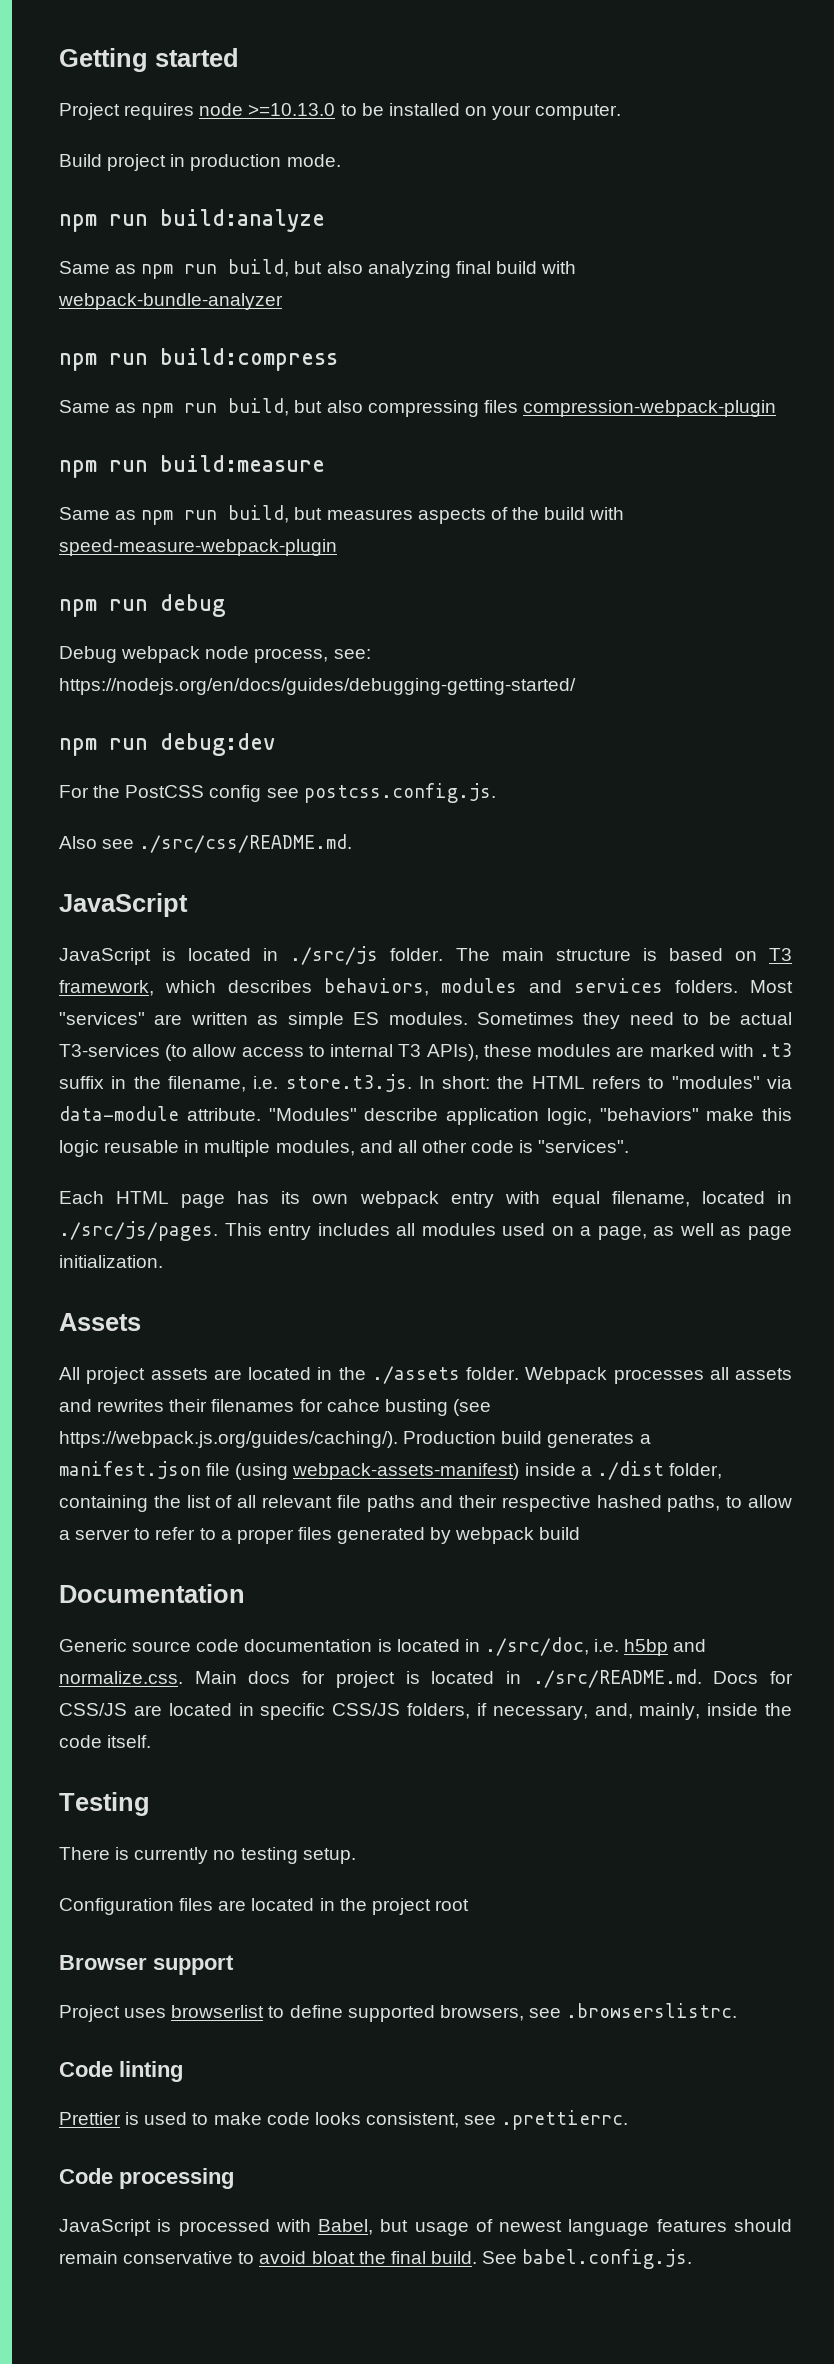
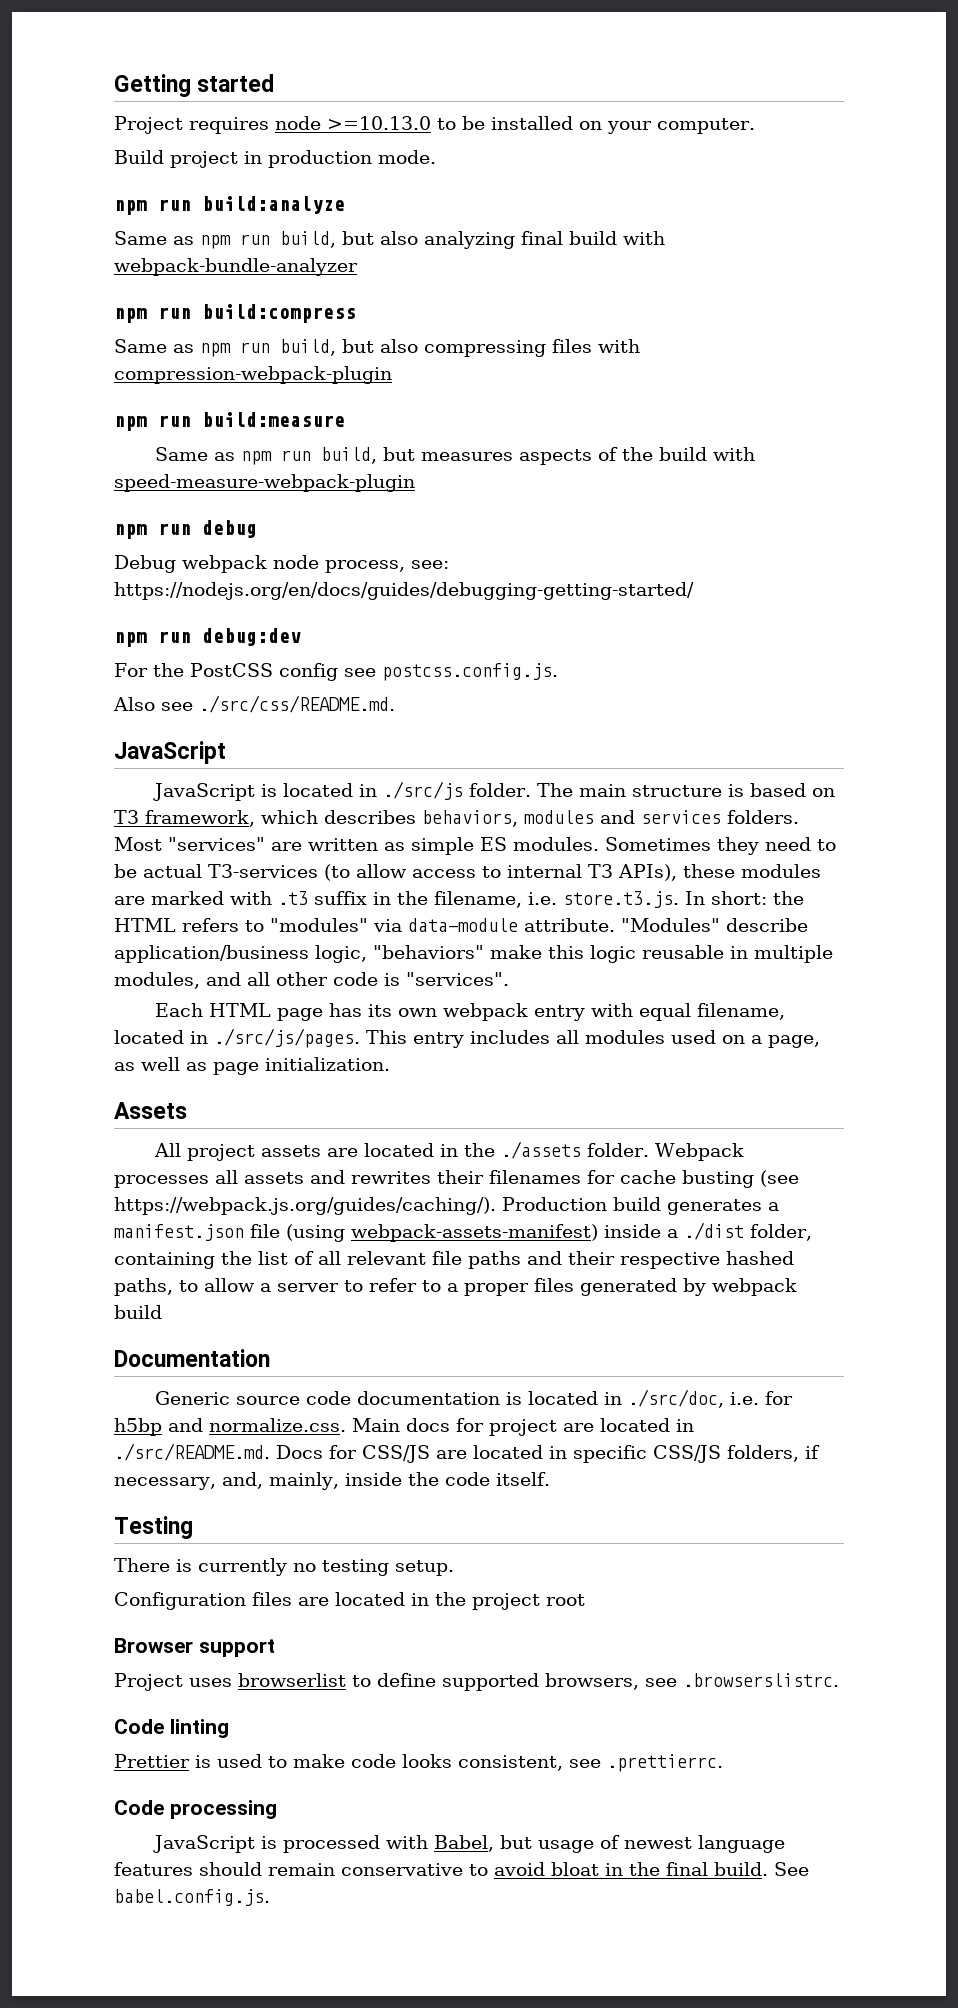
- Same as npm run build, but also compressing files compression-webpack-plugin
+ Same as npm run build, but also compressing files with compression-webpack-plugin
- "Modules" describe application logic, "behaviors" make this logic reusable in multiple modules, and all other code is "services".
+ "Modules" describe application/business logic, "behaviors" make this logic reusable in multiple modules, and all other code is "services".
- Webpack processes all assets and rewrites their filenames for cahce busting (see https://webpack.js.org/guides/caching/). Production build generates a manifest.json file (using webpack-assets-manifest) inside a ./dist folder, containing the list of all relevant file paths and their respective hashed paths, to allow a server to refer to a proper files generated by webpack build
+ Webpack processes all assets and rewrites their filenames for cache busting (see https://webpack.js.org/guides/caching/). Production build generates a manifest.json file (using webpack-assets-manifest) inside a ./dist folder, containing the list of all relevant file paths and their respective hashed paths, to allow a server to refer to a proper files generated by webpack build
- Generic source code documentation is located in ./src/doc, i.e. h5bp and normalize.css. Main docs for project is located in ./src/README.md. Docs for CSS/JS are located in specific CSS/JS folders, if necessary, and, mainly, inside the code itself.
+ Generic source code documentation is located in ./src/doc, i.e. for h5bp and normalize.css. Main docs for project are located in ./src/README.md. Docs for CSS/JS are located in specific CSS/JS folders, if necessary, and, mainly, inside the code itself.
- JavaScript is processed with Babel, but usage of newest language features should remain conservative to avoid bloat the final build.
+ JavaScript is processed with Babel, but usage of newest language features should remain conservative to avoid bloat in the final build.

